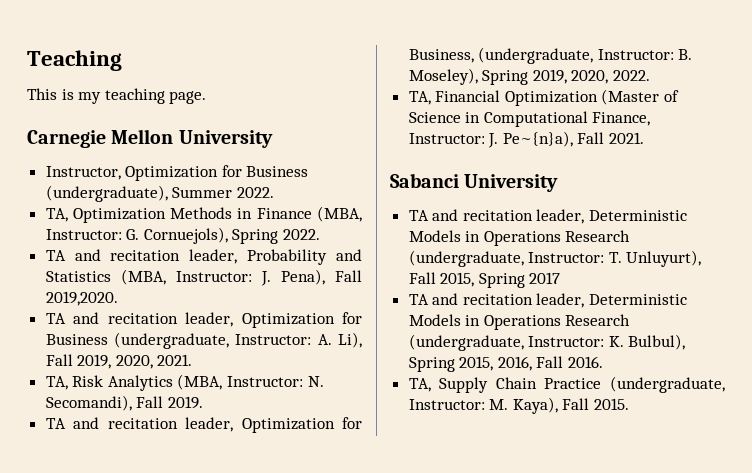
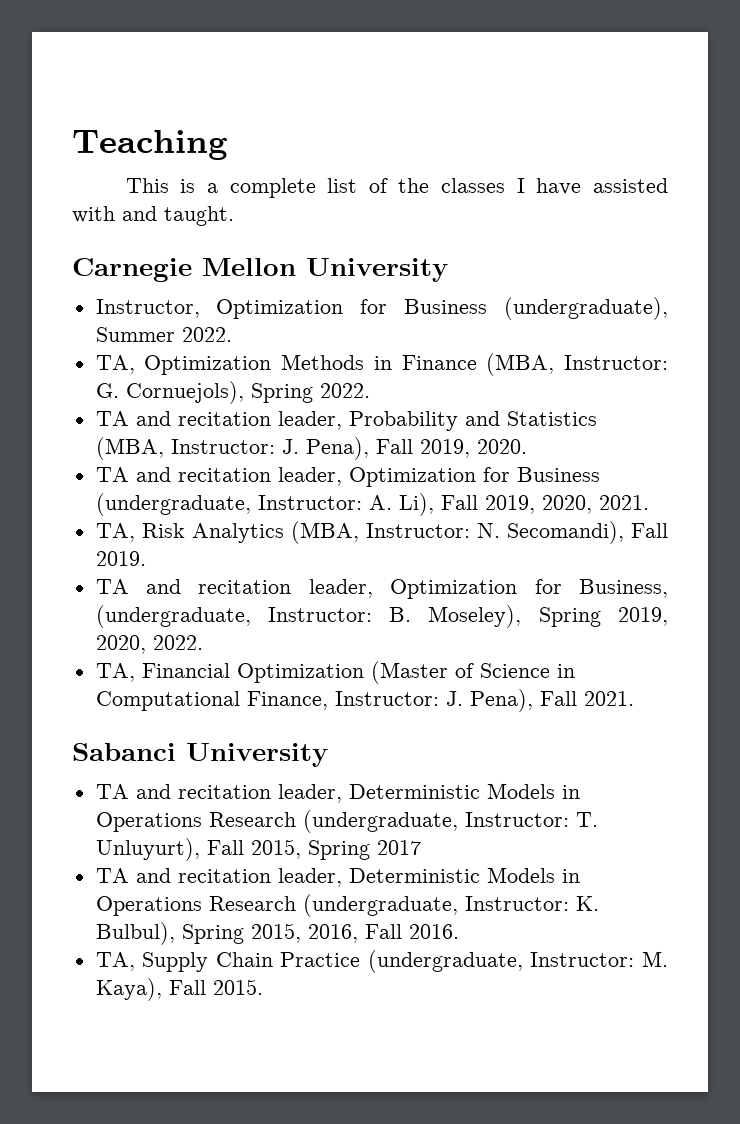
- This is my teaching page.
+ This is a complete list of the classes I have assisted with and taught.
- TA and recitation leader, Probability and Statistics (MBA, Instructor: J. Pena), Fall 2019,2020.
+ TA and recitation leader, Probability and Statistics (MBA, Instructor: J. Pena), Fall 2019, 2020.
- TA, Financial Optimization (Master of Science in Computational Finance, Instructor: J. Pe~{n}a), Fall 2021.
+ TA, Financial Optimization (Master of Science in Computational Finance, Instructor: J. Pena), Fall 2021.

